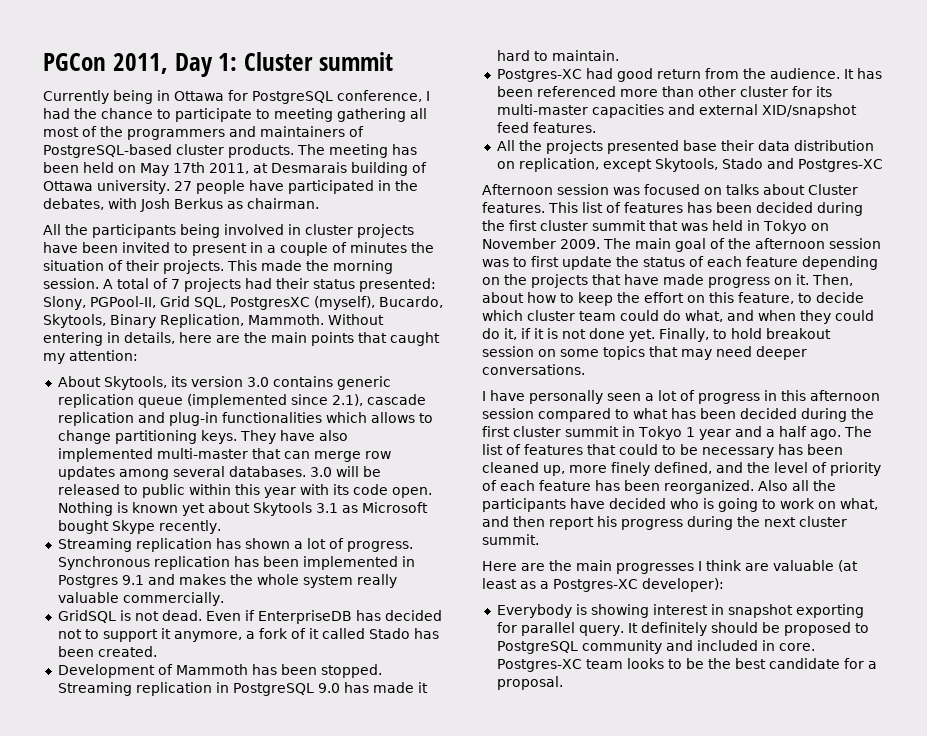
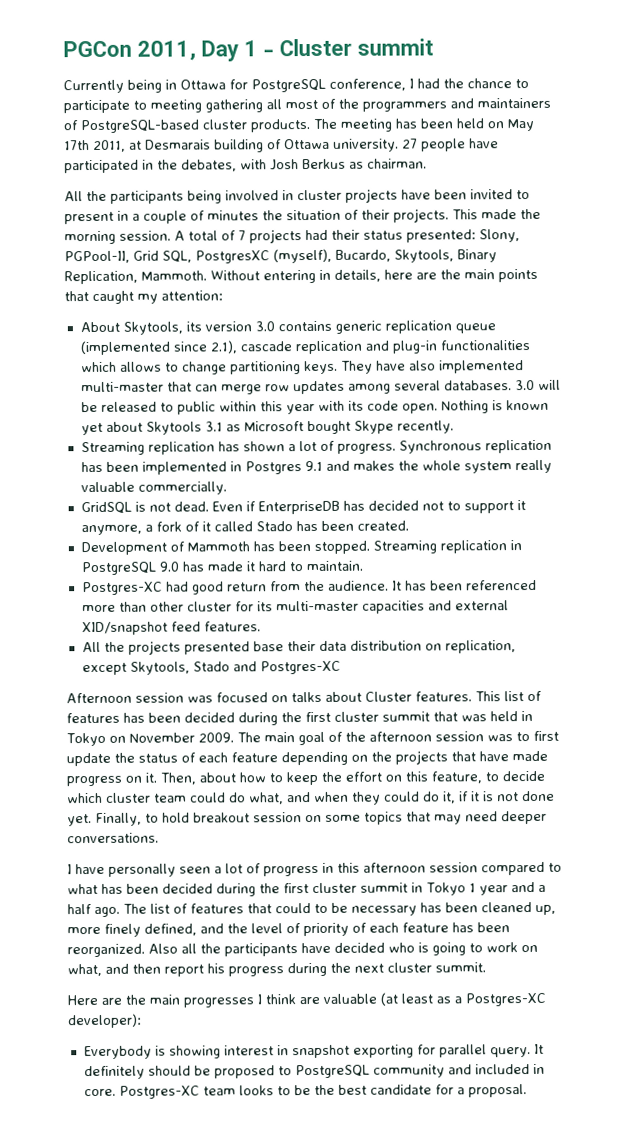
- PGCon 2011, Day 1: Cluster summit
+ PGCon 2011, Day 1 - Cluster summit

